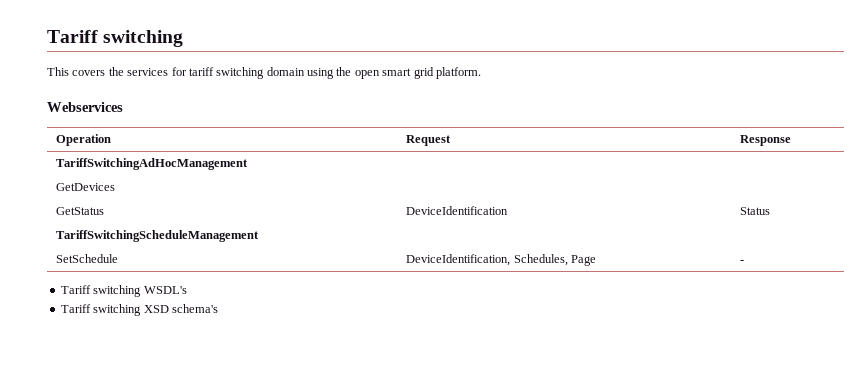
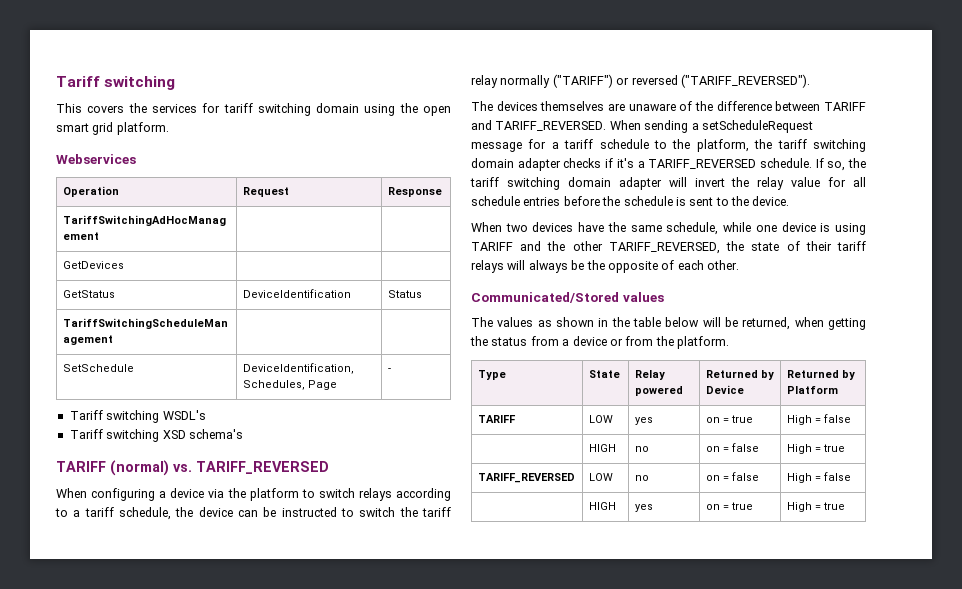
+ TARIFF (normal) vs. TARIFF_REVERSED
+ When configuring a device via the platform to switch relays according to a tariff schedule, the device can be instructed to switch the tariff relay normally ("TARIFF") or reversed ("TARIFF_REVERSED").
+ The devices themselves are unaware of the difference between TARIFF and TARIFF_REVERSED. When sending a setScheduleRequest message for a tariff schedule to the platform, the tariff switching domain adapter checks if it's a TARIFF_REVERSED schedule. If so, the tariff switching domain adapter will invert the relay value for all schedule entries before the schedule is sent to the device.
+ When two devices have the same schedule, while one device is using TARIFF and the other TARIFF_REVERSED, the state of their tariff relays will always be the opposite of each other.
+ Communicated/Stored values
+ The values as shown in the table below will be returned, when getting the status from a device or from the platform.
+ Type | State | Relay powered | Returned by Device | Returned by Platform
+ TARIFF | LOW | yes | on = true | High = false
+ | HIGH | no | on = false | High = true
+ TARIFF_REVERSED | LOW | no | on = false | High = false
+ | HIGH | yes | on = true | High = true

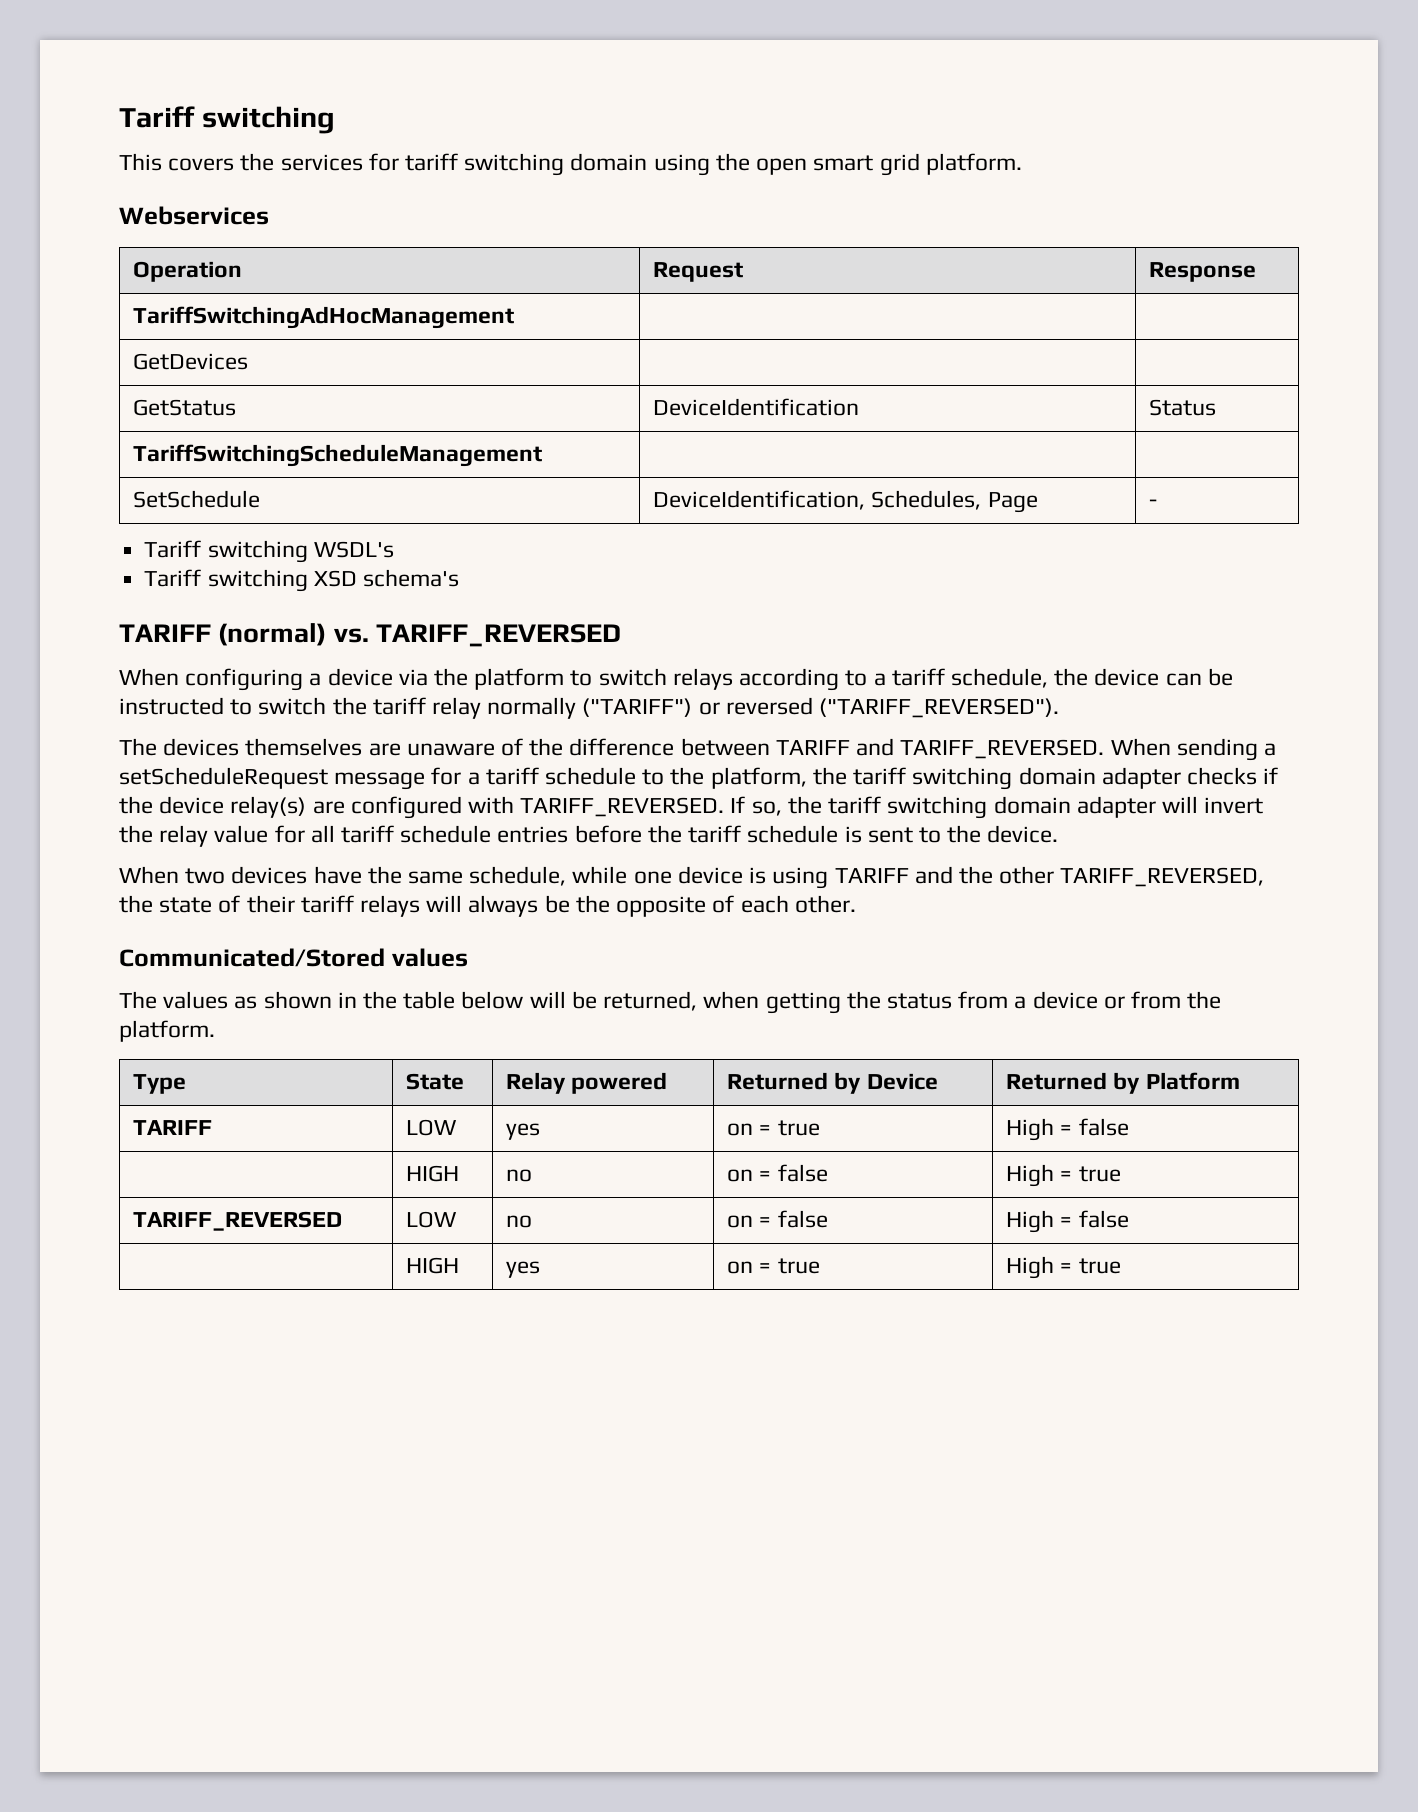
- When sending a setScheduleRequest message for a tariff schedule to the platform, the tariff switching domain adapter checks if it's a TARIFF_REVERSED schedule.
+ When sending a setScheduleRequest message for a tariff schedule to the platform, the tariff switching domain adapter checks if the device relay(s) are configured with TARIFF_REVERSED.
- If so, the tariff switching domain adapter will invert the relay value for all schedule entries before the schedule is sent to the device.
+ If so, the tariff switching domain adapter will invert the relay value for all tariff schedule entries before the tariff schedule is sent to the device.

